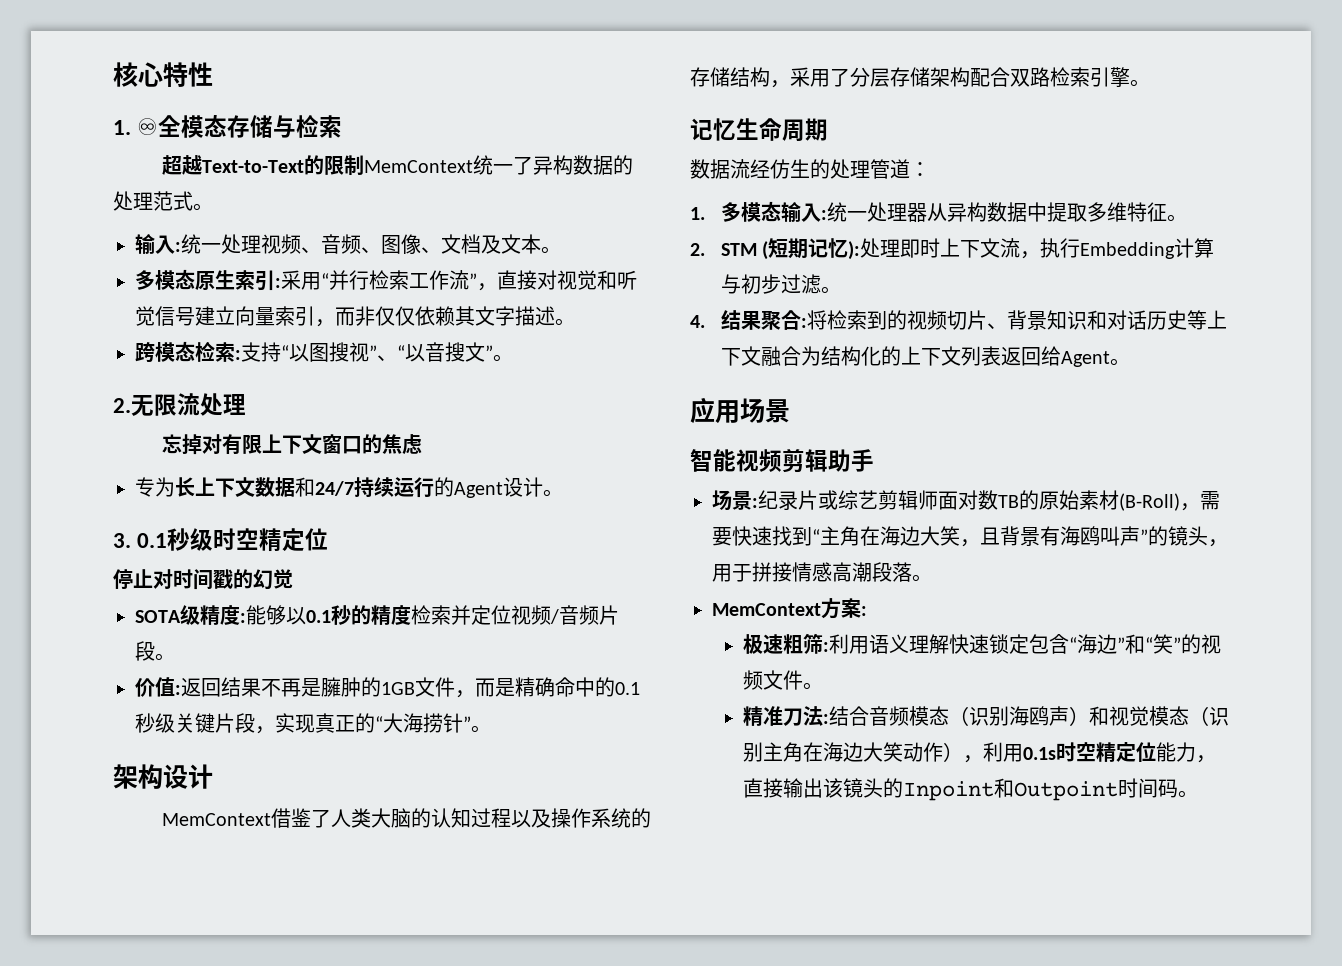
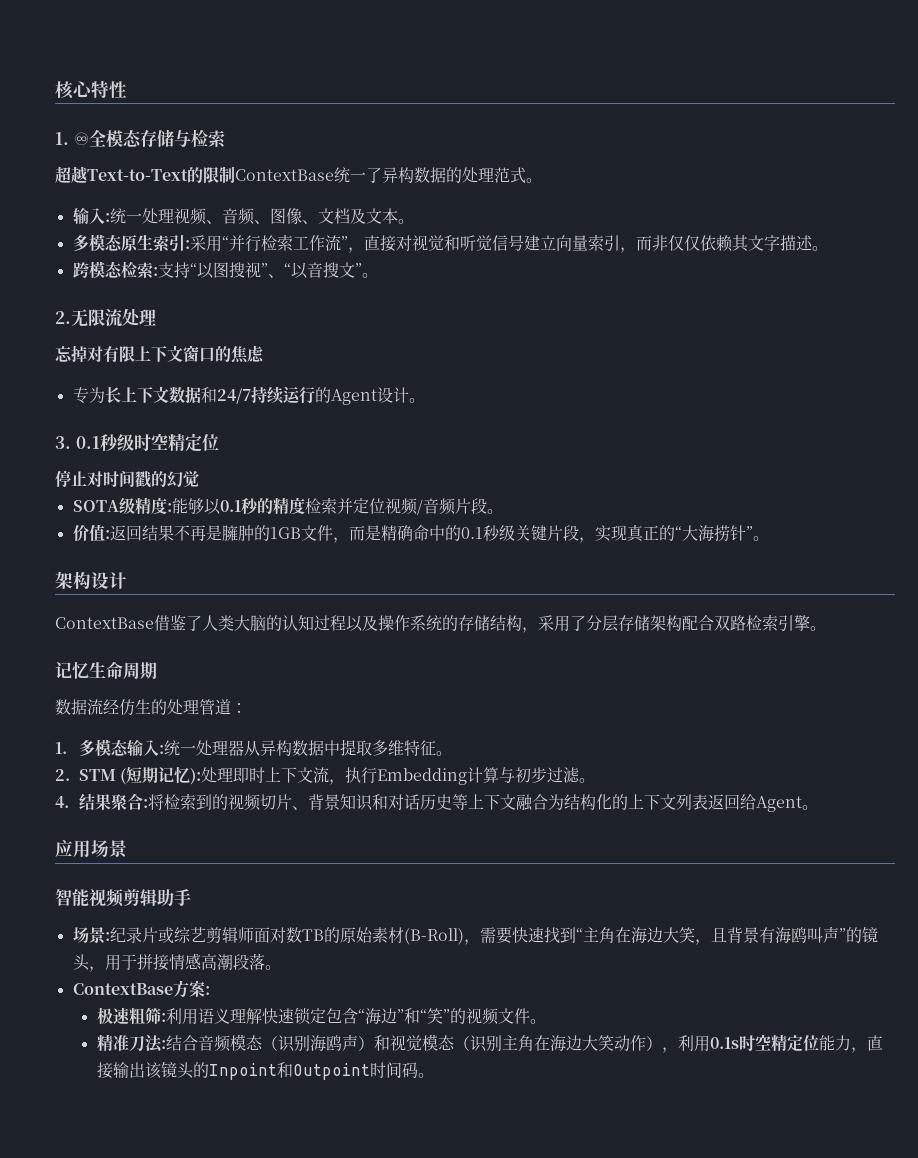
- 超越Text-to-Text的限制MemContext统一了异构数据的处理范式。
+ 超越Text-to-Text的限制ContextBase统一了异构数据的处理范式。
- MemContext借鉴了人类大脑的认知过程以及操作系统的存储结构，采用了分层存储架构配合双路检索引擎。
+ ContextBase借鉴了人类大脑的认知过程以及操作系统的存储结构，采用了分层存储架构配合双路检索引擎。
- MemContext方案:
+ ContextBase方案:

